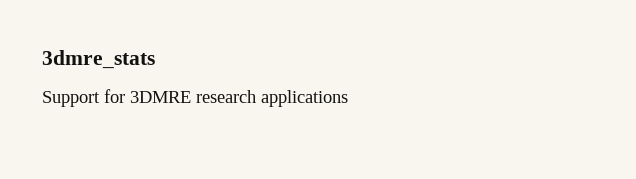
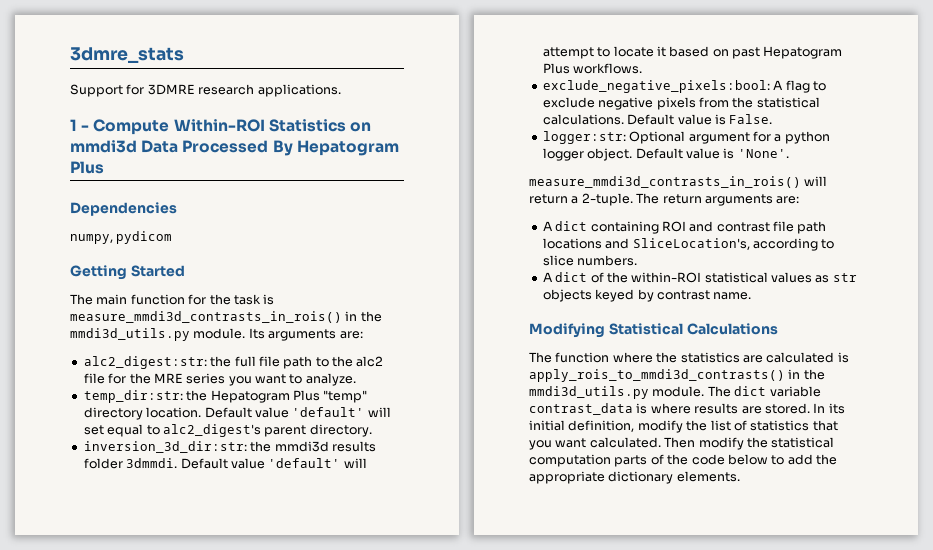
- Support for 3DMRE research applications
+ Support for 3DMRE research applications.
+ 1 - Compute Within-ROI Statistics on mmdi3d Data Processed By Hepatogram Plus
+ Dependencies
+ numpy, pydicom
+ Getting Started
+ The main function for the task is measure_mmdi3d_contrasts_in_rois() in the mmdi3d_utils.py module. Its arguments are:
+ alc2_digest:str: the full file path to the alc2 file for the MRE series you want to analyze.
+ temp_dir:str: the Hepatogram Plus "temp" directory location. Default value 'default' will set equal to alc2_digest's parent directory.
+ inversion_3d_dir:str: the mmdi3d results folder 3dmmdi. Default value 'default' will attempt to locate it based on past Hepatogram Plus workflows.
+ exclude_negative_pixels:bool: A flag to exclude negative pixels from the statistical calculations. Default value is False.
+ logger:str: Optional argument for a python logger object. Default value is 'None'.
+ measure_mmdi3d_contrasts_in_rois() will return a 2-tuple. The return arguments are:
+ A dict containing ROI and contrast file path locations and SliceLocation's, according to slice numbers.
+ A dict of the within-ROI statistical values as str objects keyed by contrast name.
+ Modifying Statistical Calculations
+ The function where the statistics are calculated is apply_rois_to_mmdi3d_contrasts() in the mmdi3d_utils.py module. The dict variable contrast_data is where results are stored. In its initial definition, modify the list of statistics that you want calculated. Then modify the statistical computation parts of the code below to add the appropriate dictionary elements.

